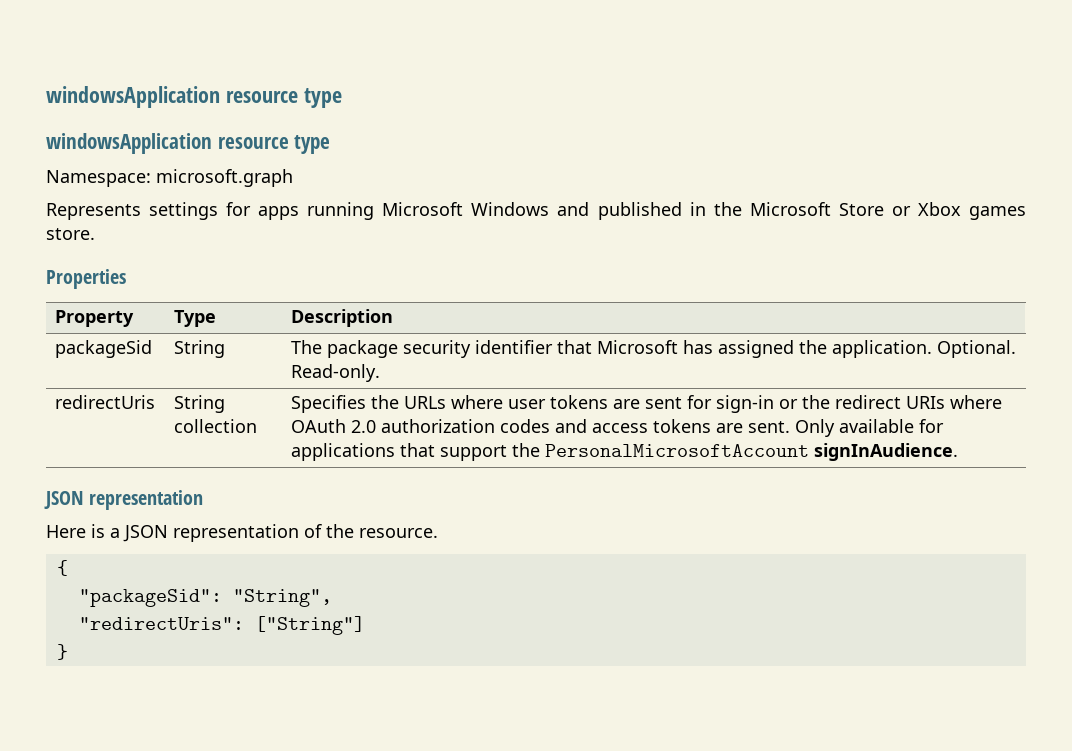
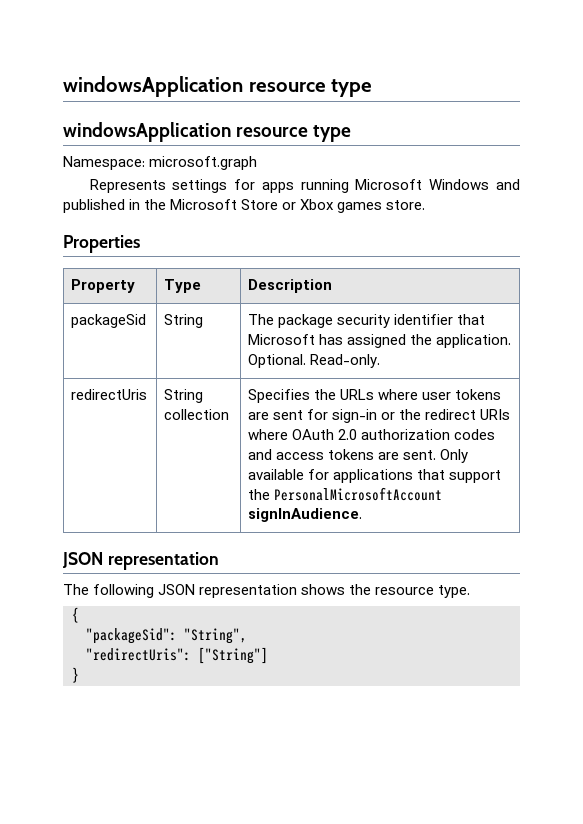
- Here is a JSON representation of the resource.
+ The following JSON representation shows the resource type.

